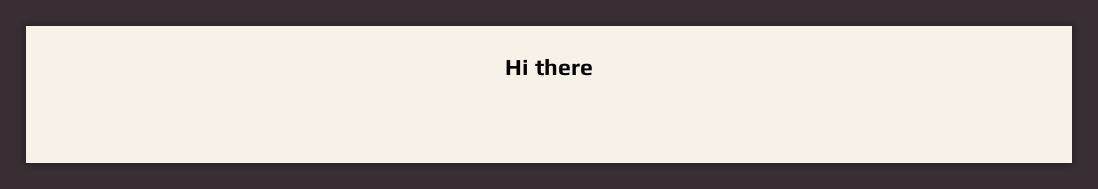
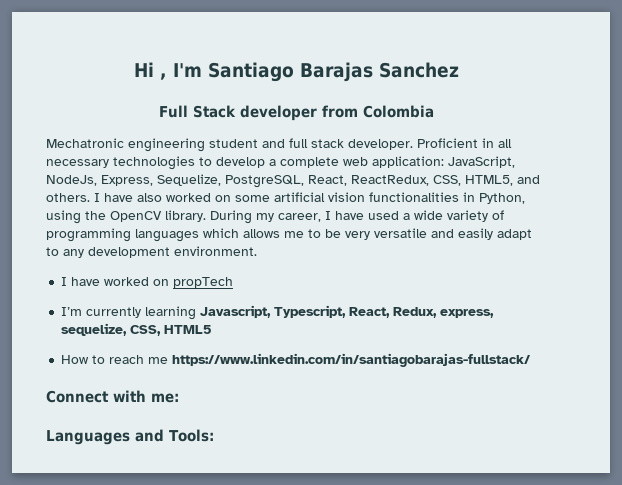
- Hi there
+ Hi , I'm Santiago Barajas Sanchez
+ Full Stack developer from Colombia
+ Mechatronic engineering student and full stack developer. Proficient in all necessary technologies to develop a complete web application: JavaScript, NodeJs, Express, Sequelize, PostgreSQL, React, ReactRedux, CSS, HTML5, and others. I have also worked on some artificial vision functionalities in Python, using the OpenCV library. During my career, I have used a wide variety of programming languages which allows me to be very versatile and easily adapt to any development environment.
+ I have worked on propTech
+ I’m currently learning Javascript, Typescript, React, Redux, express, sequelize, CSS, HTML5
+ How to reach me https://www.linkedin.com/in/santiagobarajas-fullstack/
+ Connect with me:
+ Languages and Tools:

